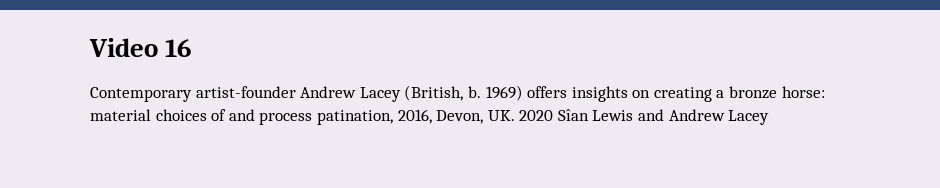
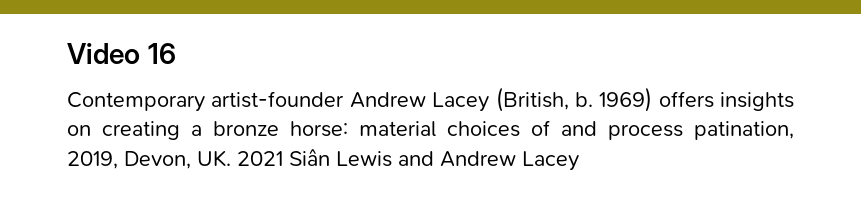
- 1969) offers insights on creating a bronze horse: material choices of and process patination, 2016, Devon, UK. 2020 Sîan Lewis and Andrew Lacey
+ 1969) offers insights on creating a bronze horse: material choices of and process patination, 2019, Devon, UK. 2021 Siân Lewis and Andrew Lacey

